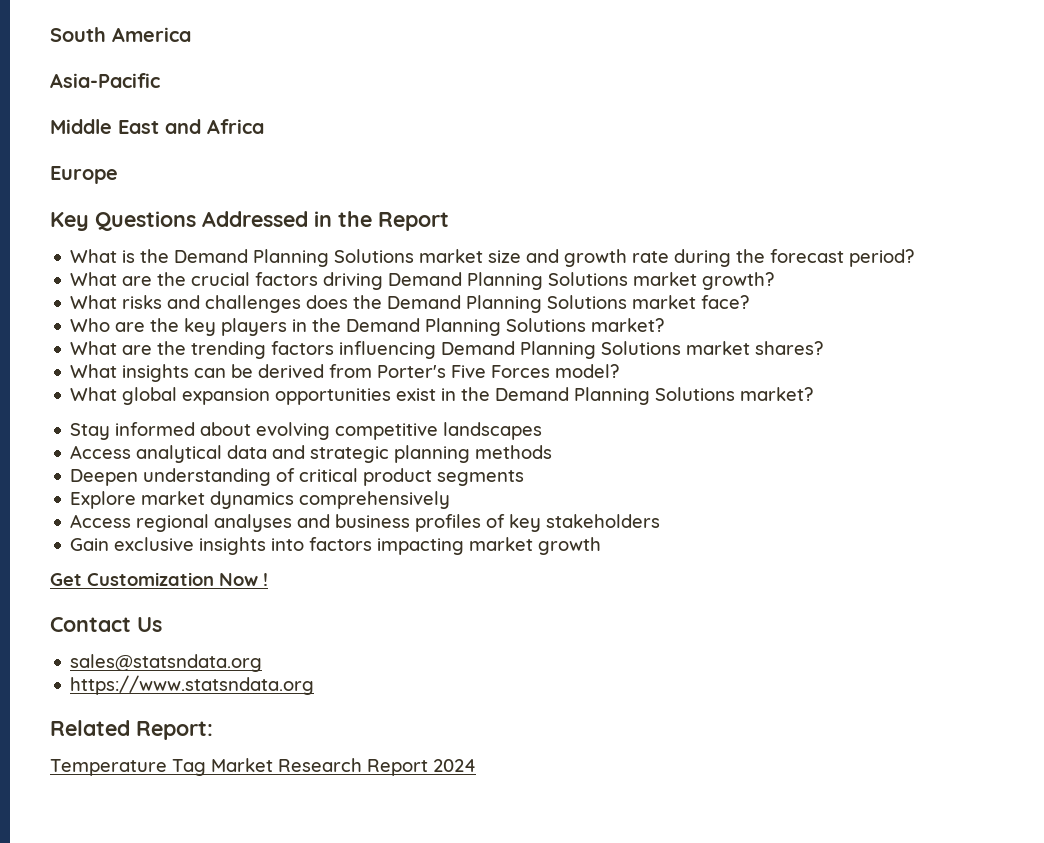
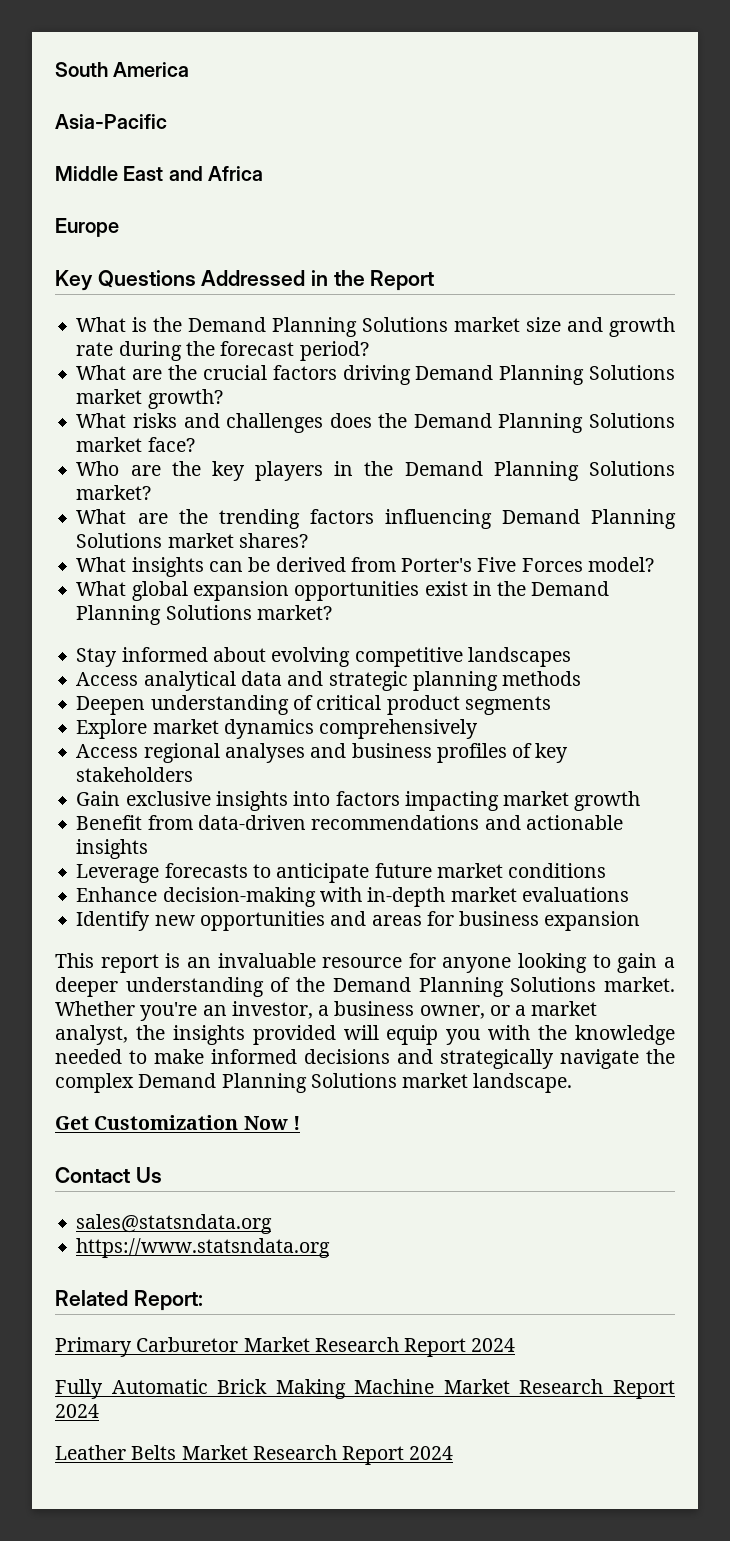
+ Benefit from data-driven recommendations and actionable insights
+ Leverage forecasts to anticipate future market conditions
+ Enhance decision-making with in-depth market evaluations
+ Identify new opportunities and areas for business expansion
+ This report is an invaluable resource for anyone looking to gain a deeper understanding of the Demand Planning Solutions market. Whether you're an investor, a business owner, or a market analyst, the insights provided will equip you with the knowledge needed to make informed decisions and strategically navigate the complex Demand Planning Solutions market landscape.
- Temperature Tag Market Research Report 2024
+ Primary Carburetor Market Research Report 2024
+ Fully Automatic Brick Making Machine Market Research Report 2024
+ Leather Belts Market Research Report 2024

